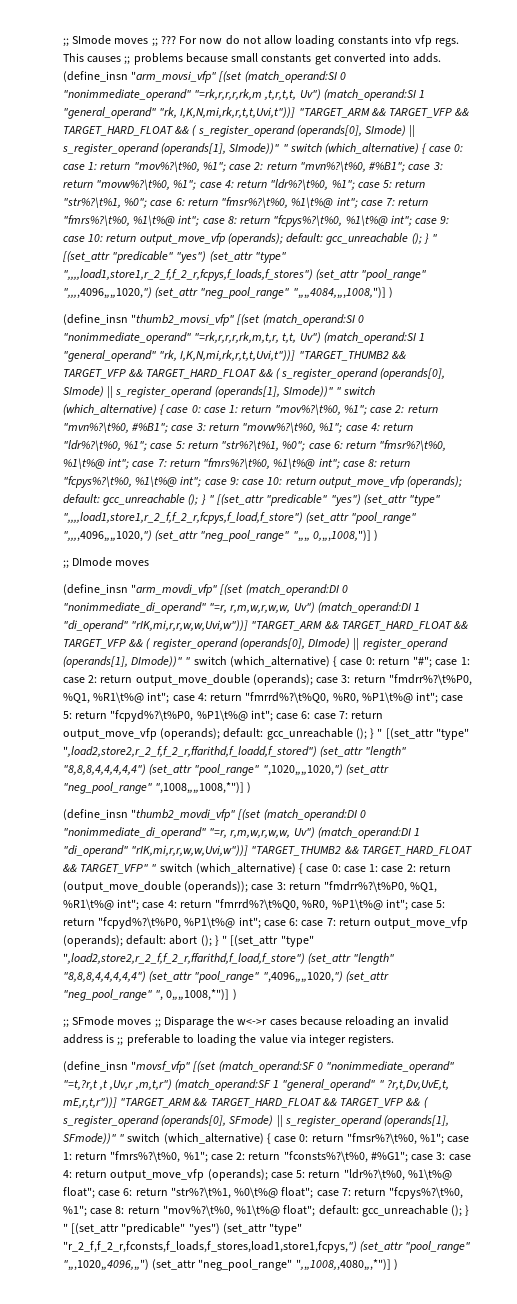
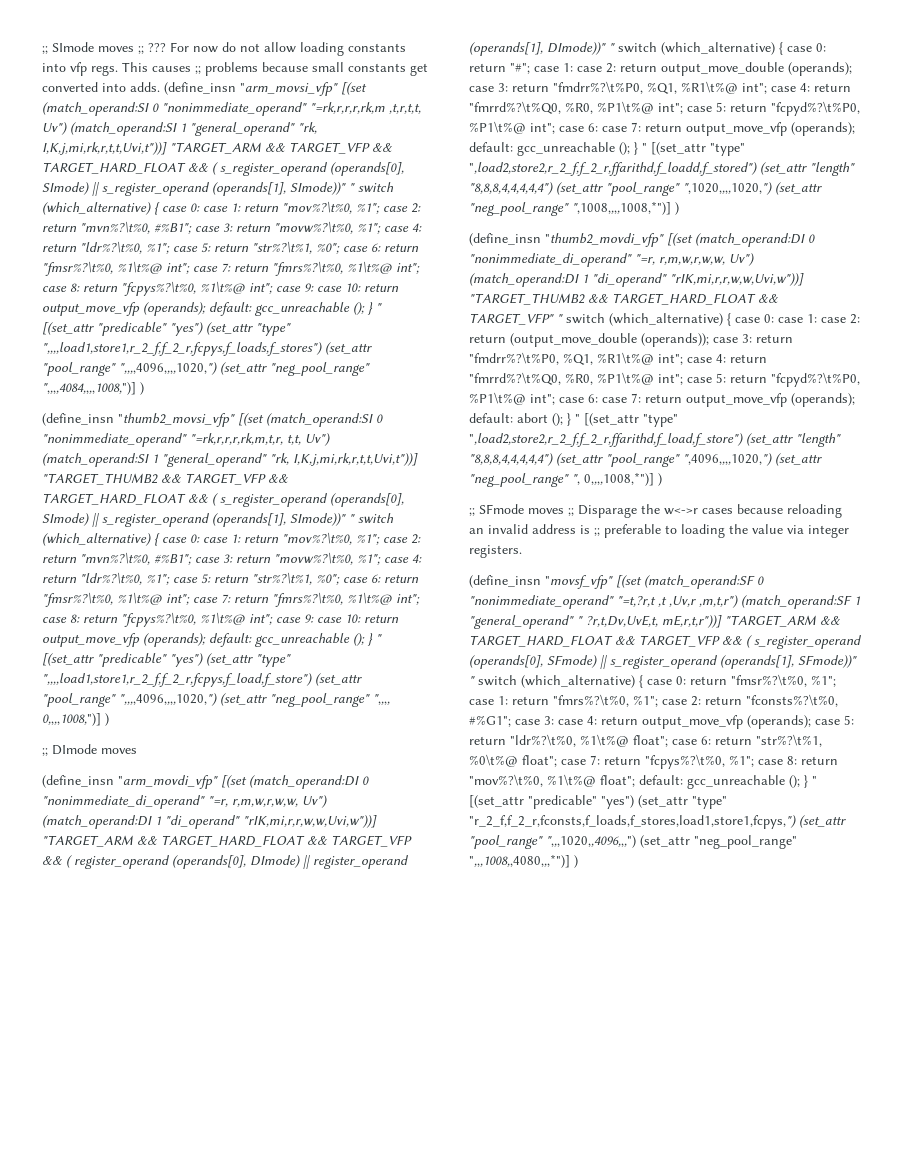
- (define_insn "arm_movsi_vfp" [(set (match_operand:SI 0 "nonimmediate_operand" "=rk,r,r,r,rk,m ,t,r,t,t, Uv") (match_operand:SI 1 "general_operand" "rk, I,K,N,mi,rk,r,t,t,Uvi,t"))] "TARGET_ARM && TARGET_VFP && TARGET_HARD_FLOAT && ( s_register_operand (operands[0], SImode) || s_register_operand (operands[1], SImode))" " switch (which_alternative) { case 0:
+ (define_insn "arm_movsi_vfp" [(set (match_operand:SI 0 "nonimmediate_operand" "=rk,r,r,r,rk,m ,t,r,t,t, Uv") (match_operand:SI 1 "general_operand" "rk, I,K,j,mi,rk,r,t,t,Uvi,t"))] "TARGET_ARM && TARGET_VFP && TARGET_HARD_FLOAT && ( s_register_operand (operands[0], SImode) || s_register_operand (operands[1], SImode))" " switch (which_alternative) { case 0:
- (define_insn "thumb2_movsi_vfp" [(set (match_operand:SI 0 "nonimmediate_operand" "=rk,r,r,r,rk,m,t,r, t,t, Uv") (match_operand:SI 1 "general_operand" "rk, I,K,N,mi,rk,r,t,t,Uvi,t"))] "TARGET_THUMB2 && TARGET_VFP && TARGET_HARD_FLOAT && ( s_register_operand (operands[0], SImode) || s_register_operand (operands[1], SImode))" " switch (which_alternative) { case 0:
+ (define_insn "thumb2_movsi_vfp" [(set (match_operand:SI 0 "nonimmediate_operand" "=rk,r,r,r,rk,m,t,r, t,t, Uv") (match_operand:SI 1 "general_operand" "rk, I,K,j,mi,rk,r,t,t,Uvi,t"))] "TARGET_THUMB2 && TARGET_VFP && TARGET_HARD_FLOAT && ( s_register_operand (operands[0], SImode) || s_register_operand (operands[1], SImode))" " switch (which_alternative) { case 0:

